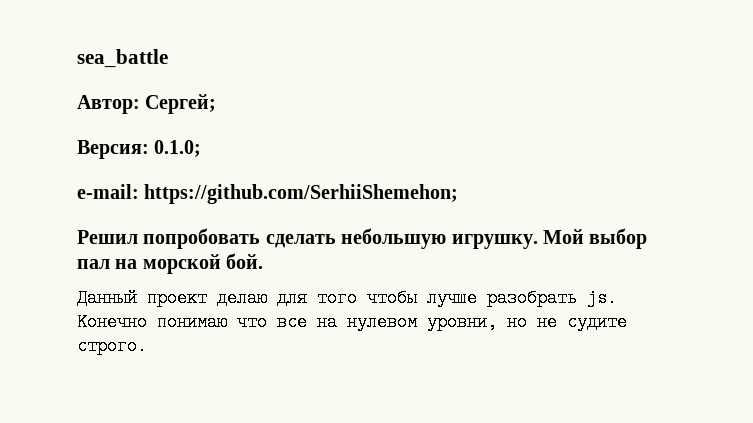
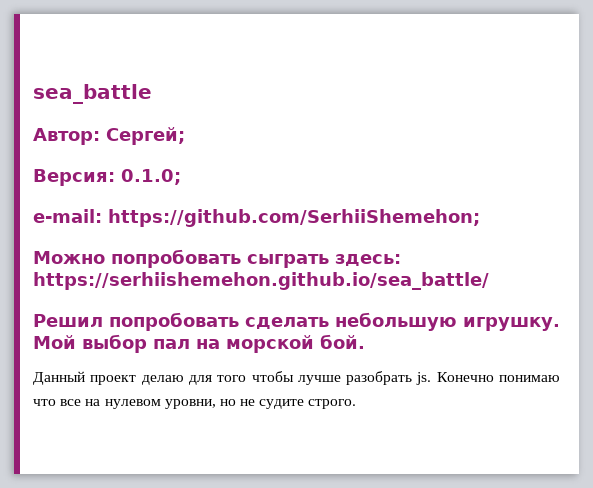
+ Можно попробовать сыграть здесь: https://serhiishemehon.github.io/sea_battle/

